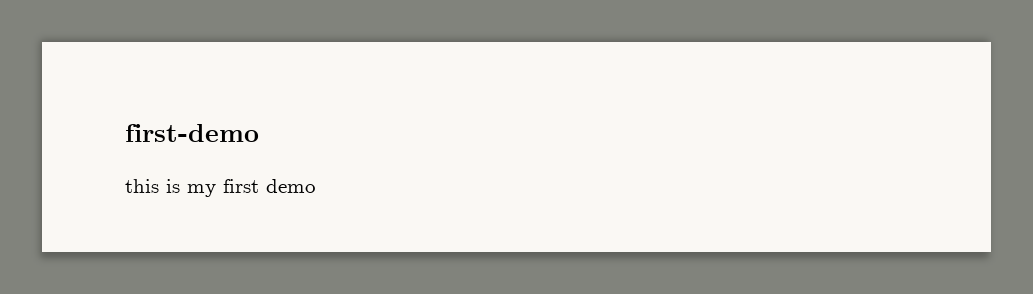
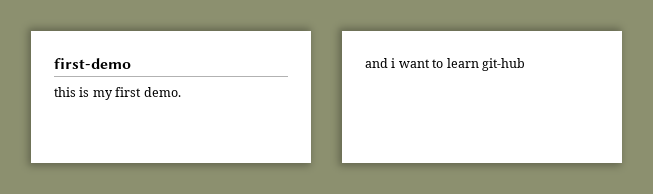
- this is my first demo
+ this is my first demo.
+ and i want to learn git-hub

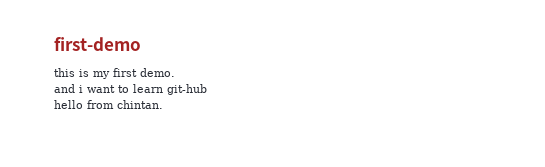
+ hello from chintan.

